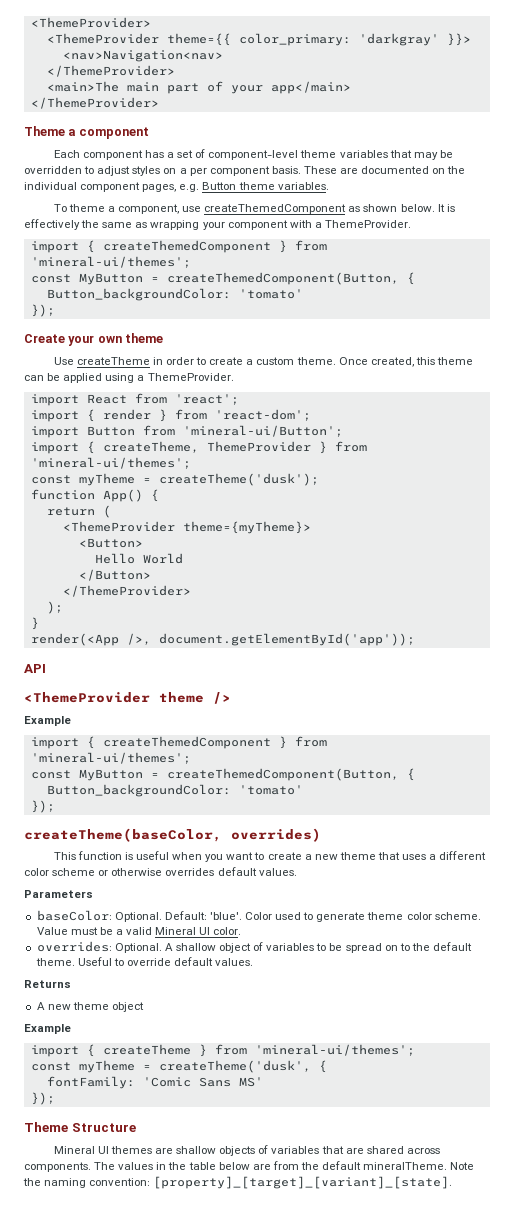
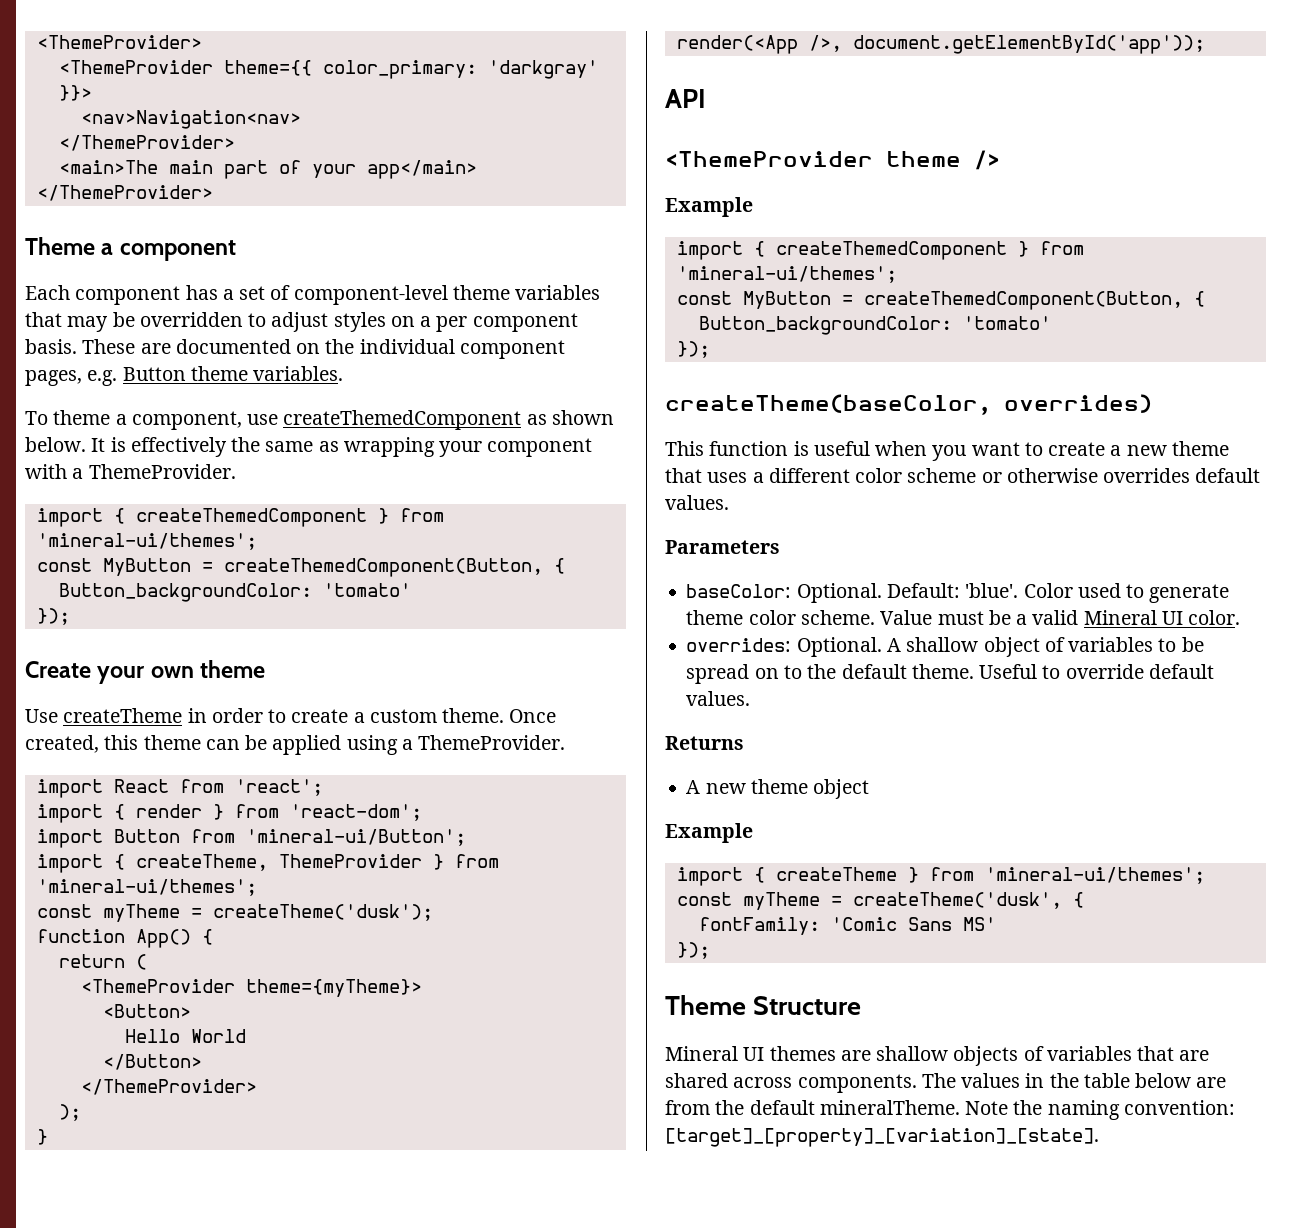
- Note the naming convention: [property]_[target]_[variant]_[state].
+ Note the naming convention: [target]_[property]_[variation]_[state].

